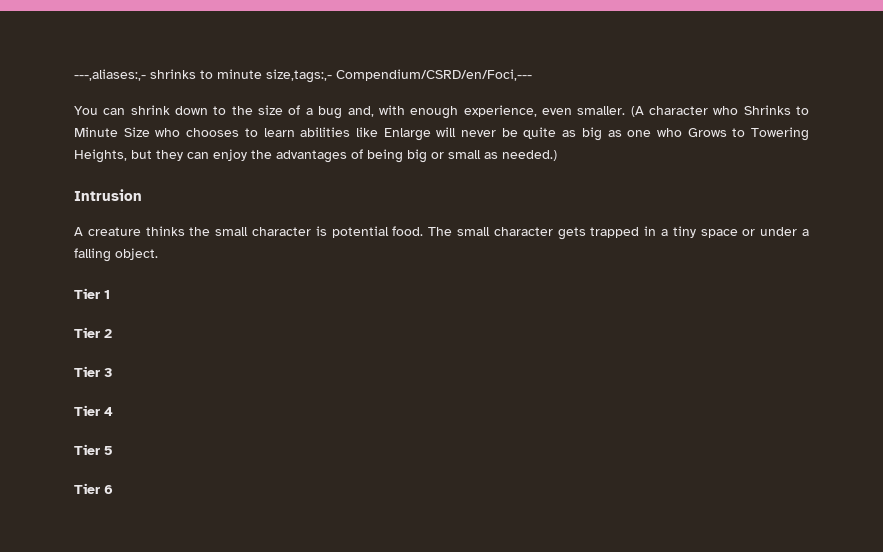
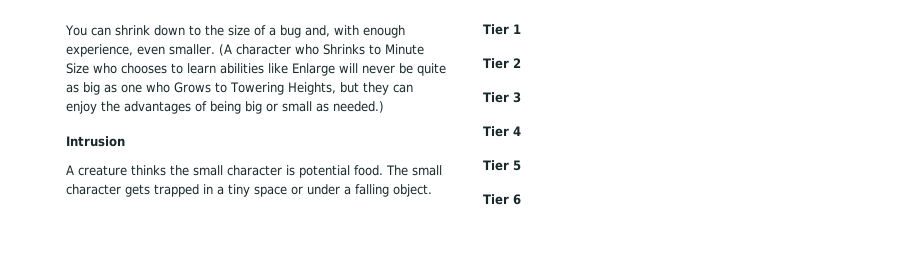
- ---,aliases:,- shrinks to minute size,tags:,- Compendium/CSRD/en/Foci,---

